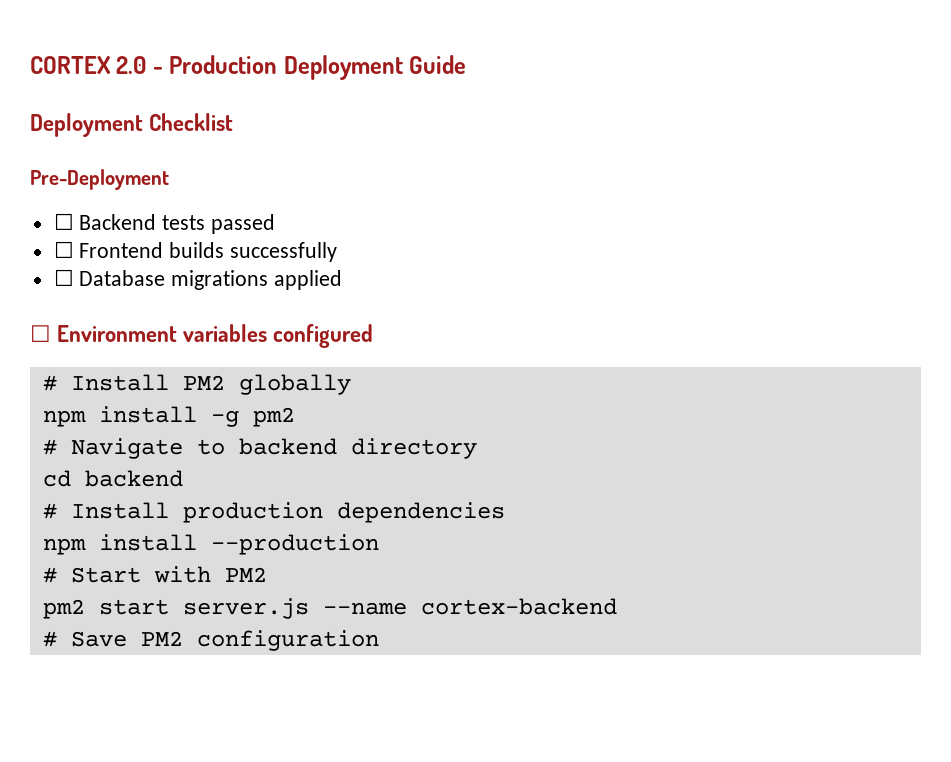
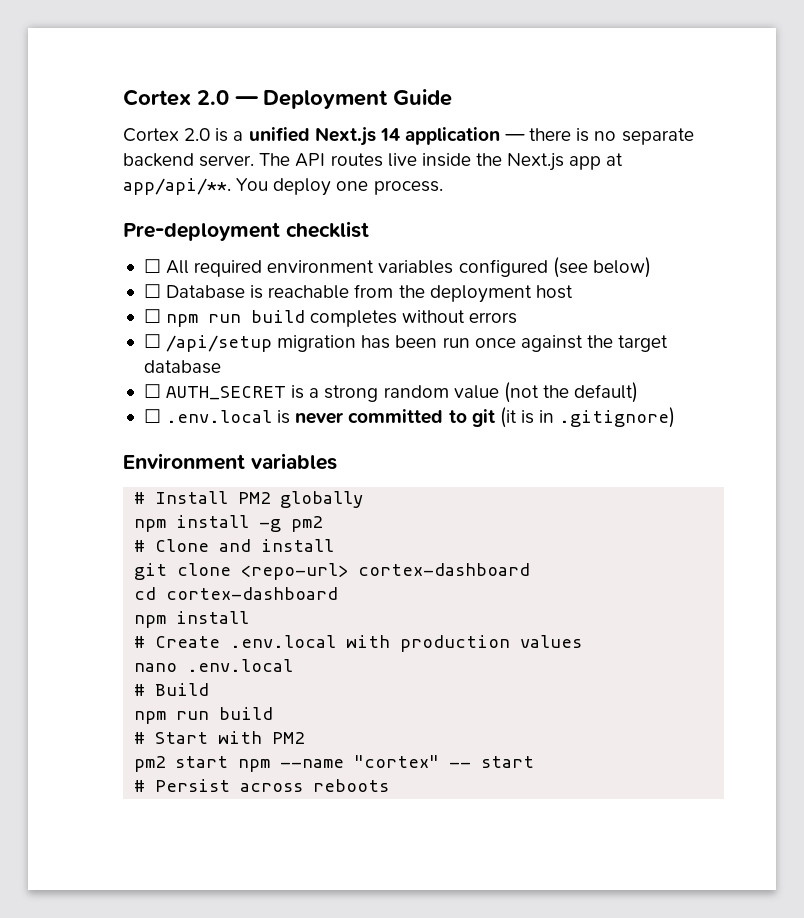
- CORTEX 2.0 - Production Deployment Guide
- Deployment Checklist
- Pre-Deployment
- ☐ Backend tests passed
- ☐ Frontend builds successfully
- ☐ Database migrations applied
- ☐ Environment variables configured
+ Cortex 2.0 — Deployment Guide
+ Cortex 2.0 is a unified Next.js 14 application — there is no separate backend server. The API routes live inside the Next.js app at app/api/**. You deploy one process.
+ Pre-deployment checklist
+ ☐ All required environment variables configured (see below)
+ ☐ Database is reachable from the deployment host
+ ☐ npm run build completes without errors
+ ☐ /api/setup migration has been run once against the target database
+ ☐ AUTH_SECRET is a strong random value (not the default)
+ ☐ .env.local is never committed to git (it is in .gitignore)
+ Environment variables
- # Navigate to backend directory
- cd backend
- # Install production dependencies
- npm install --production
+ # Clone and install
+ git clone <repo-url> cortex-dashboard
+ cd cortex-dashboard
+ npm install
+ # Create .env.local with production values
+ nano .env.local
+ # Build
+ npm run build
- pm2 start server.js --name cortex-backend
- # Save PM2 configuration
+ pm2 start npm --name "cortex" -- start
+ # Persist across reboots

